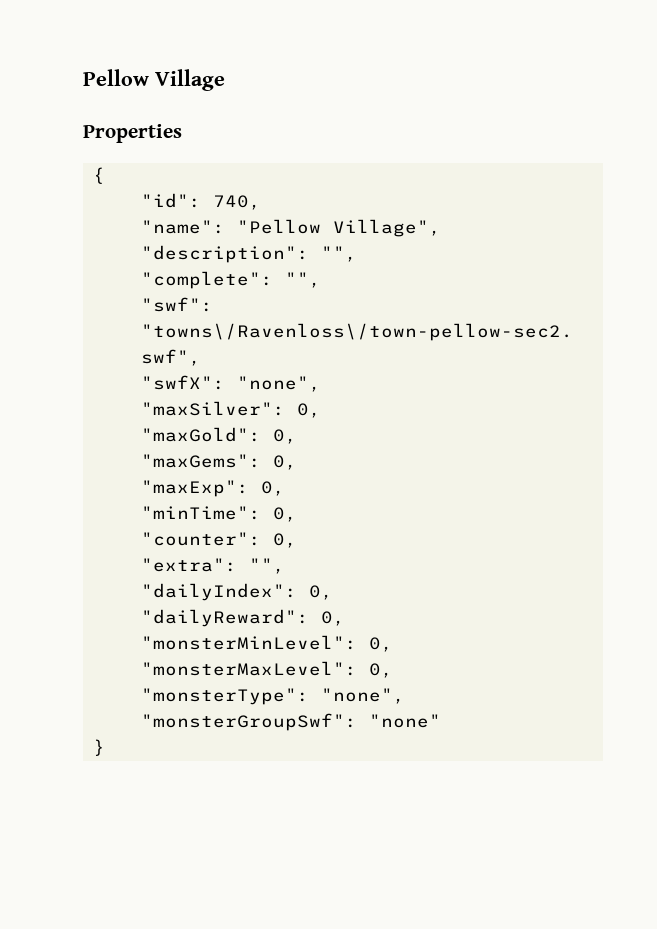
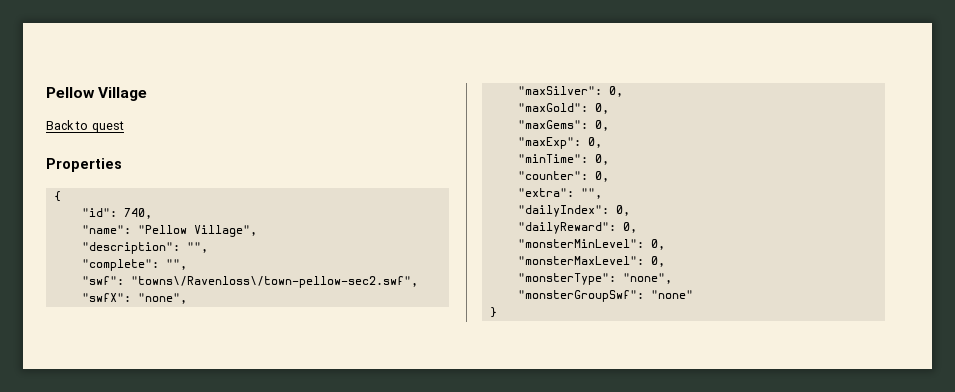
+ Back to quest

